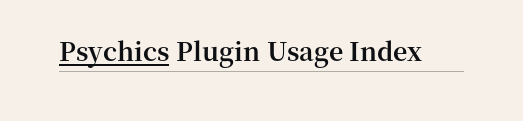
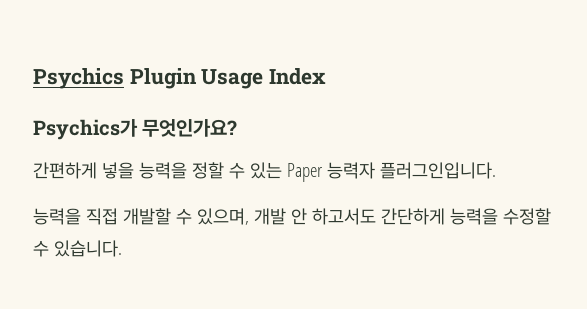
+ Psychics가 무엇인가요?
+ 간편하게 넣을 능력을 정할 수 있는 Paper 능력자 플러그인입니다.
+ 능력을 직접 개발할 수 있으며, 개발 안 하고서도 간단하게 능력을 수정할 수 있습니다.

